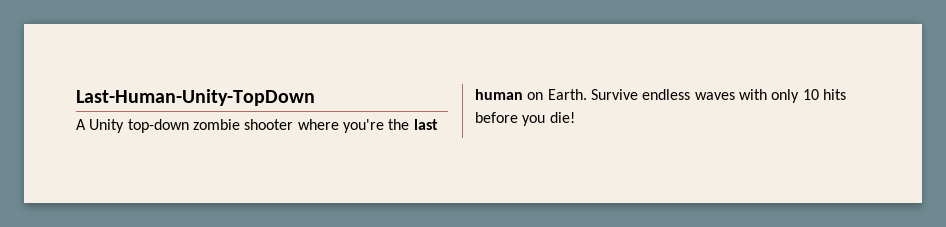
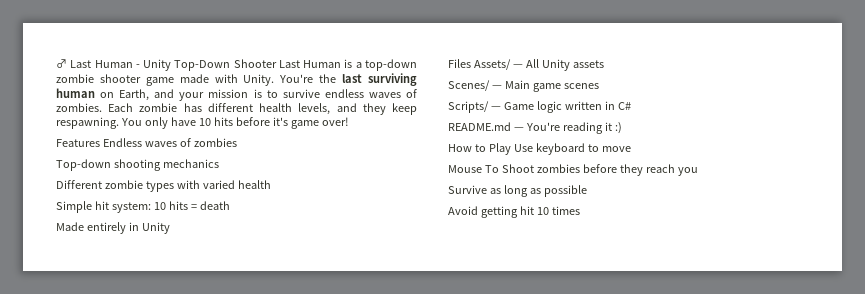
- Last-Human-Unity-TopDown
- A Unity top-down zombie shooter where you're the last human on Earth. Survive endless waves with only 10 hits before you die!
+ ♂ Last Human - Unity Top-Down Shooter Last Human is a top-down zombie shooter game made with Unity. You're the last surviving human on Earth, and your mission is to survive endless waves of zombies. Each zombie has different health levels, and they keep respawning. You only have 10 hits before it's game over!
+ Features Endless waves of zombies
+ Top-down shooting mechanics
+ Different zombie types with varied health
+ Simple hit system: 10 hits = death
+ Made entirely in Unity
+ Files Assets/ — All Unity assets
+ Scenes/ — Main game scenes
+ Scripts/ — Game logic written in C#
+ README.md — You're reading it :)
+ How to Play Use keyboard to move
+ Mouse To Shoot zombies before they reach you
+ Survive as long as possible
+ Avoid getting hit 10 times

